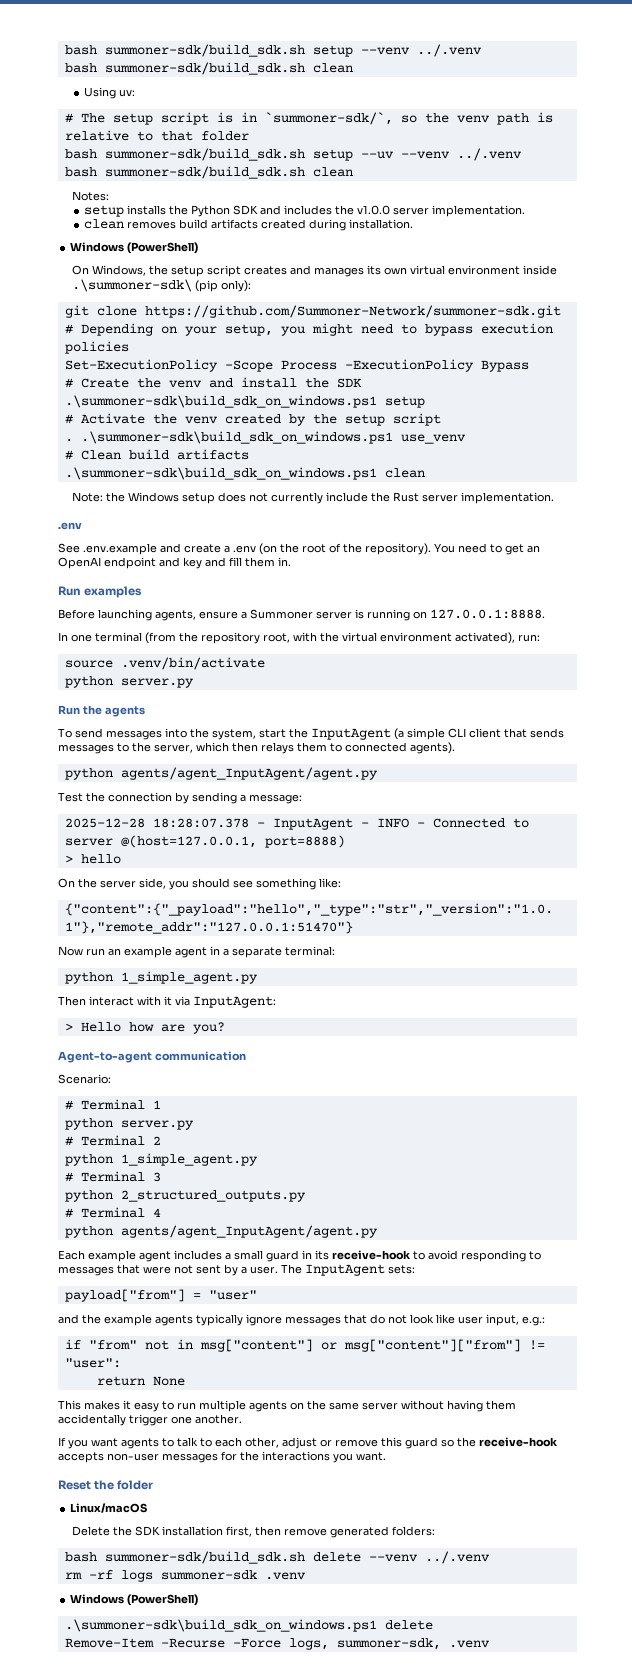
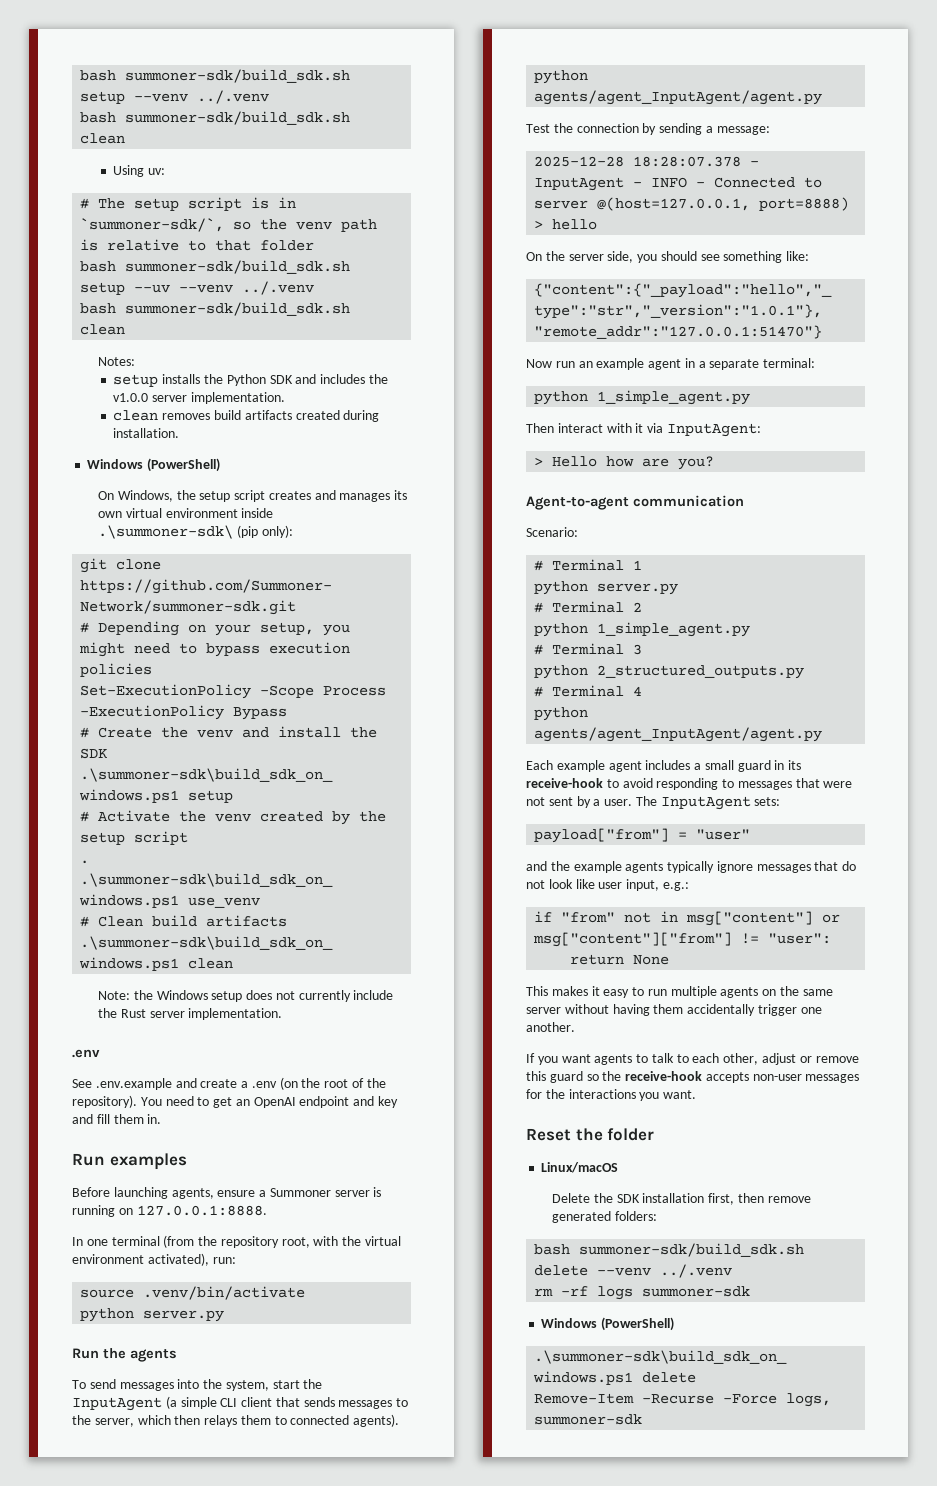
- rm -rf logs summoner-sdk .venv
+ rm -rf logs summoner-sdk
- Remove-Item -Recurse -Force logs, summoner-sdk, .venv
+ Remove-Item -Recurse -Force logs, summoner-sdk

